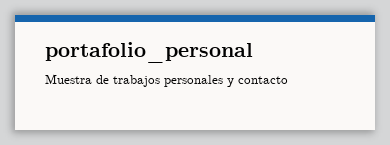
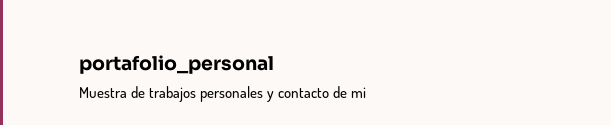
- Muestra de trabajos personales y contacto
+ Muestra de trabajos personales y contacto de mi

